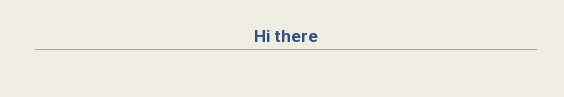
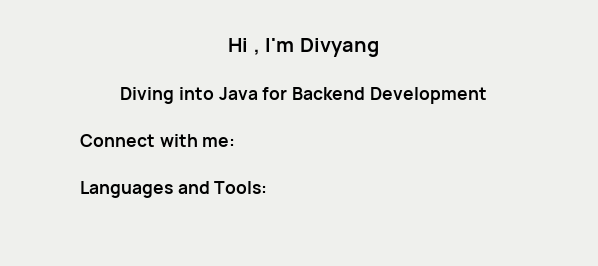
- Hi there
+ Hi , I'm Divyang
+ Diving into Java for Backend Development
+ Connect with me:
+ Languages and Tools:

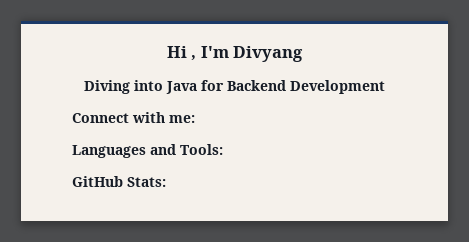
+ GitHub Stats:

